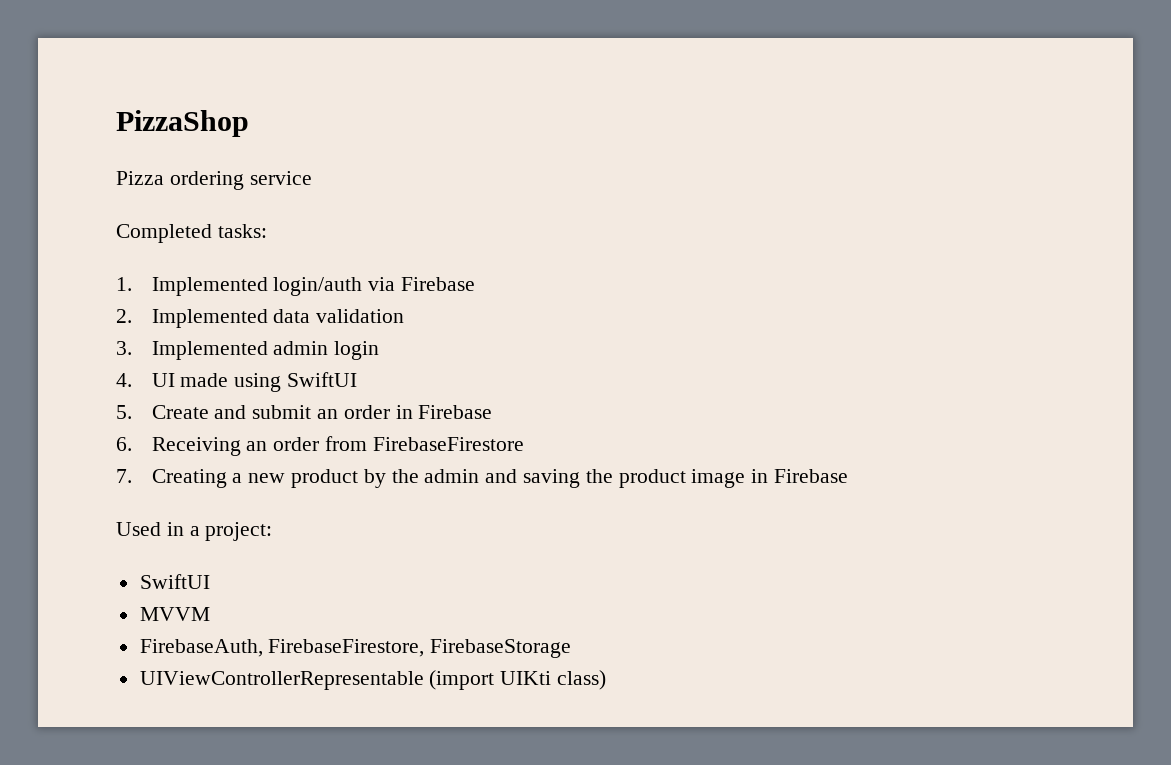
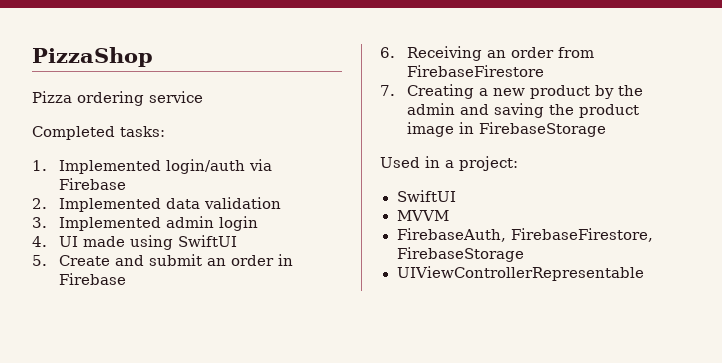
- 7. Creating a new product by the admin and saving the product image in Firebase
+ 7. Creating a new product by the admin and saving the product image in FirebaseStorage
- UIViewControllerRepresentable (import UIKti class)
+ UIViewControllerRepresentable

